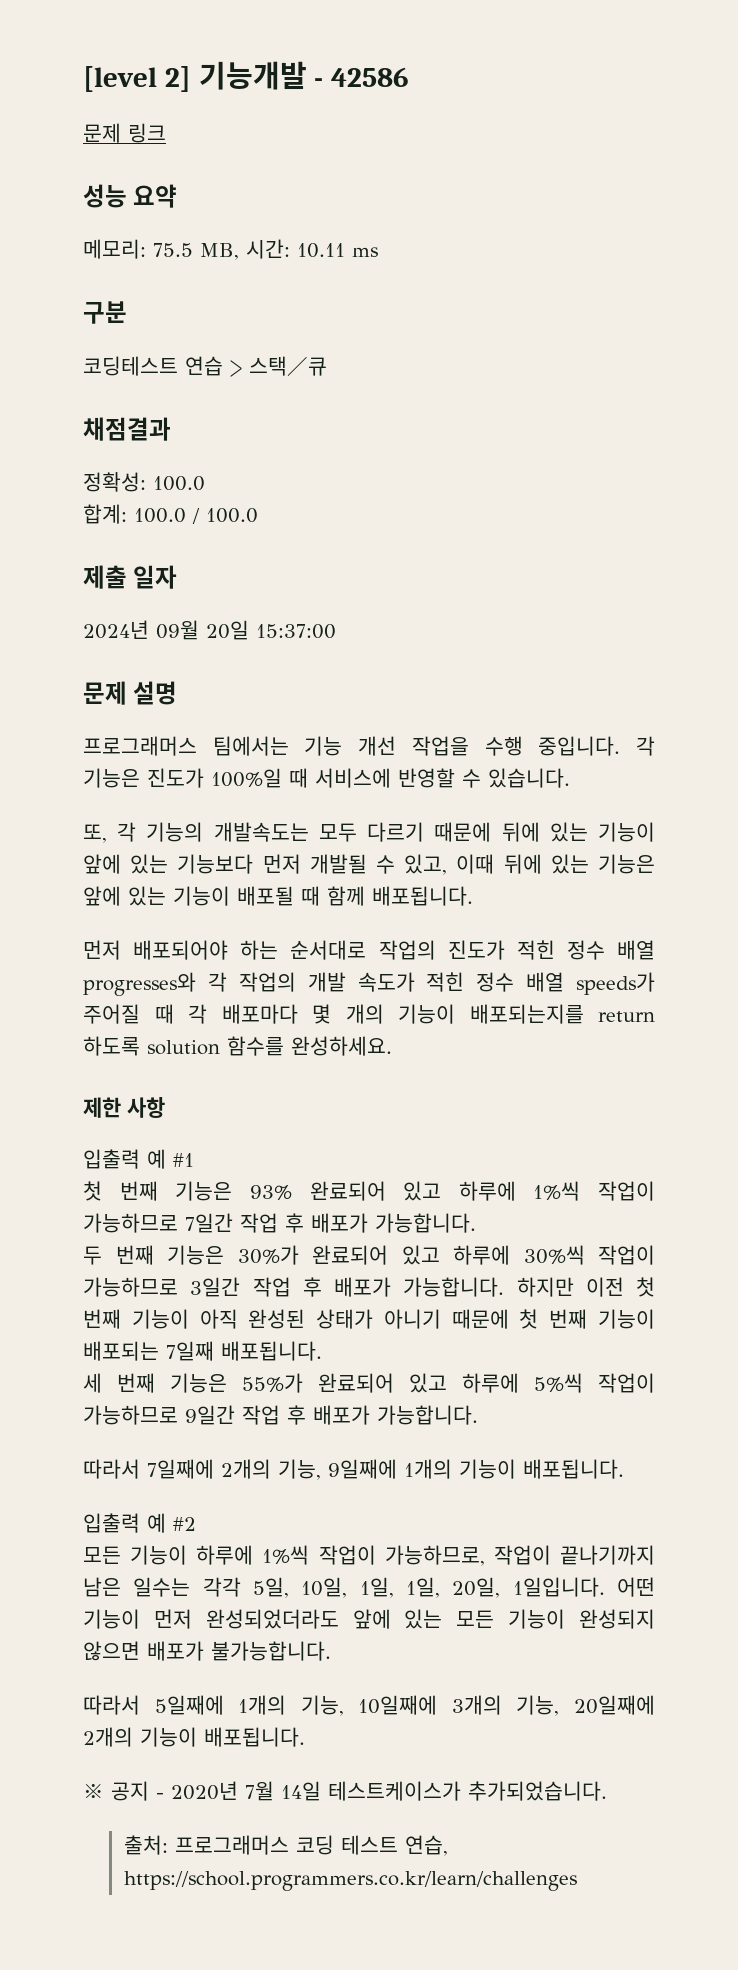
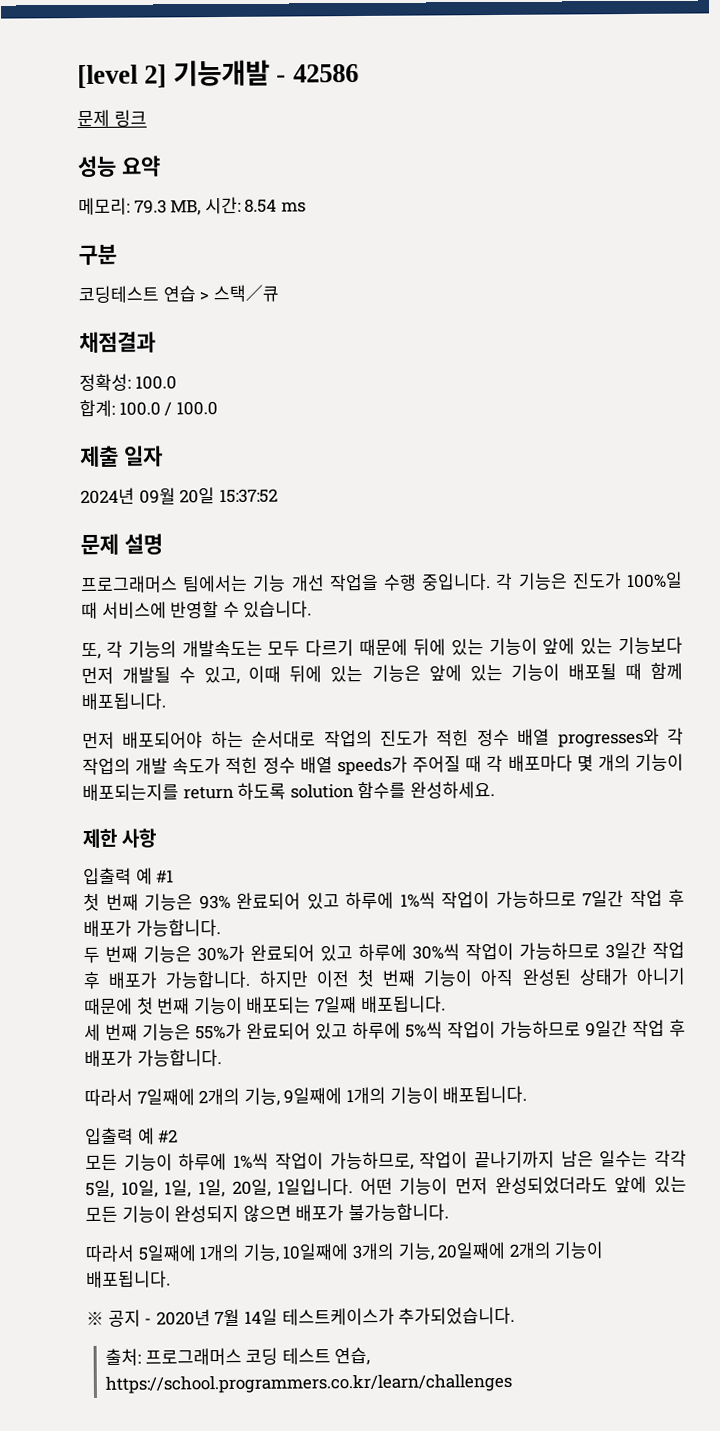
- 메모리: 75.5 MB, 시간: 10.11 ms
+ 메모리: 79.3 MB, 시간: 8.54 ms
- 2024년 09월 20일 15:37:00
+ 2024년 09월 20일 15:37:52

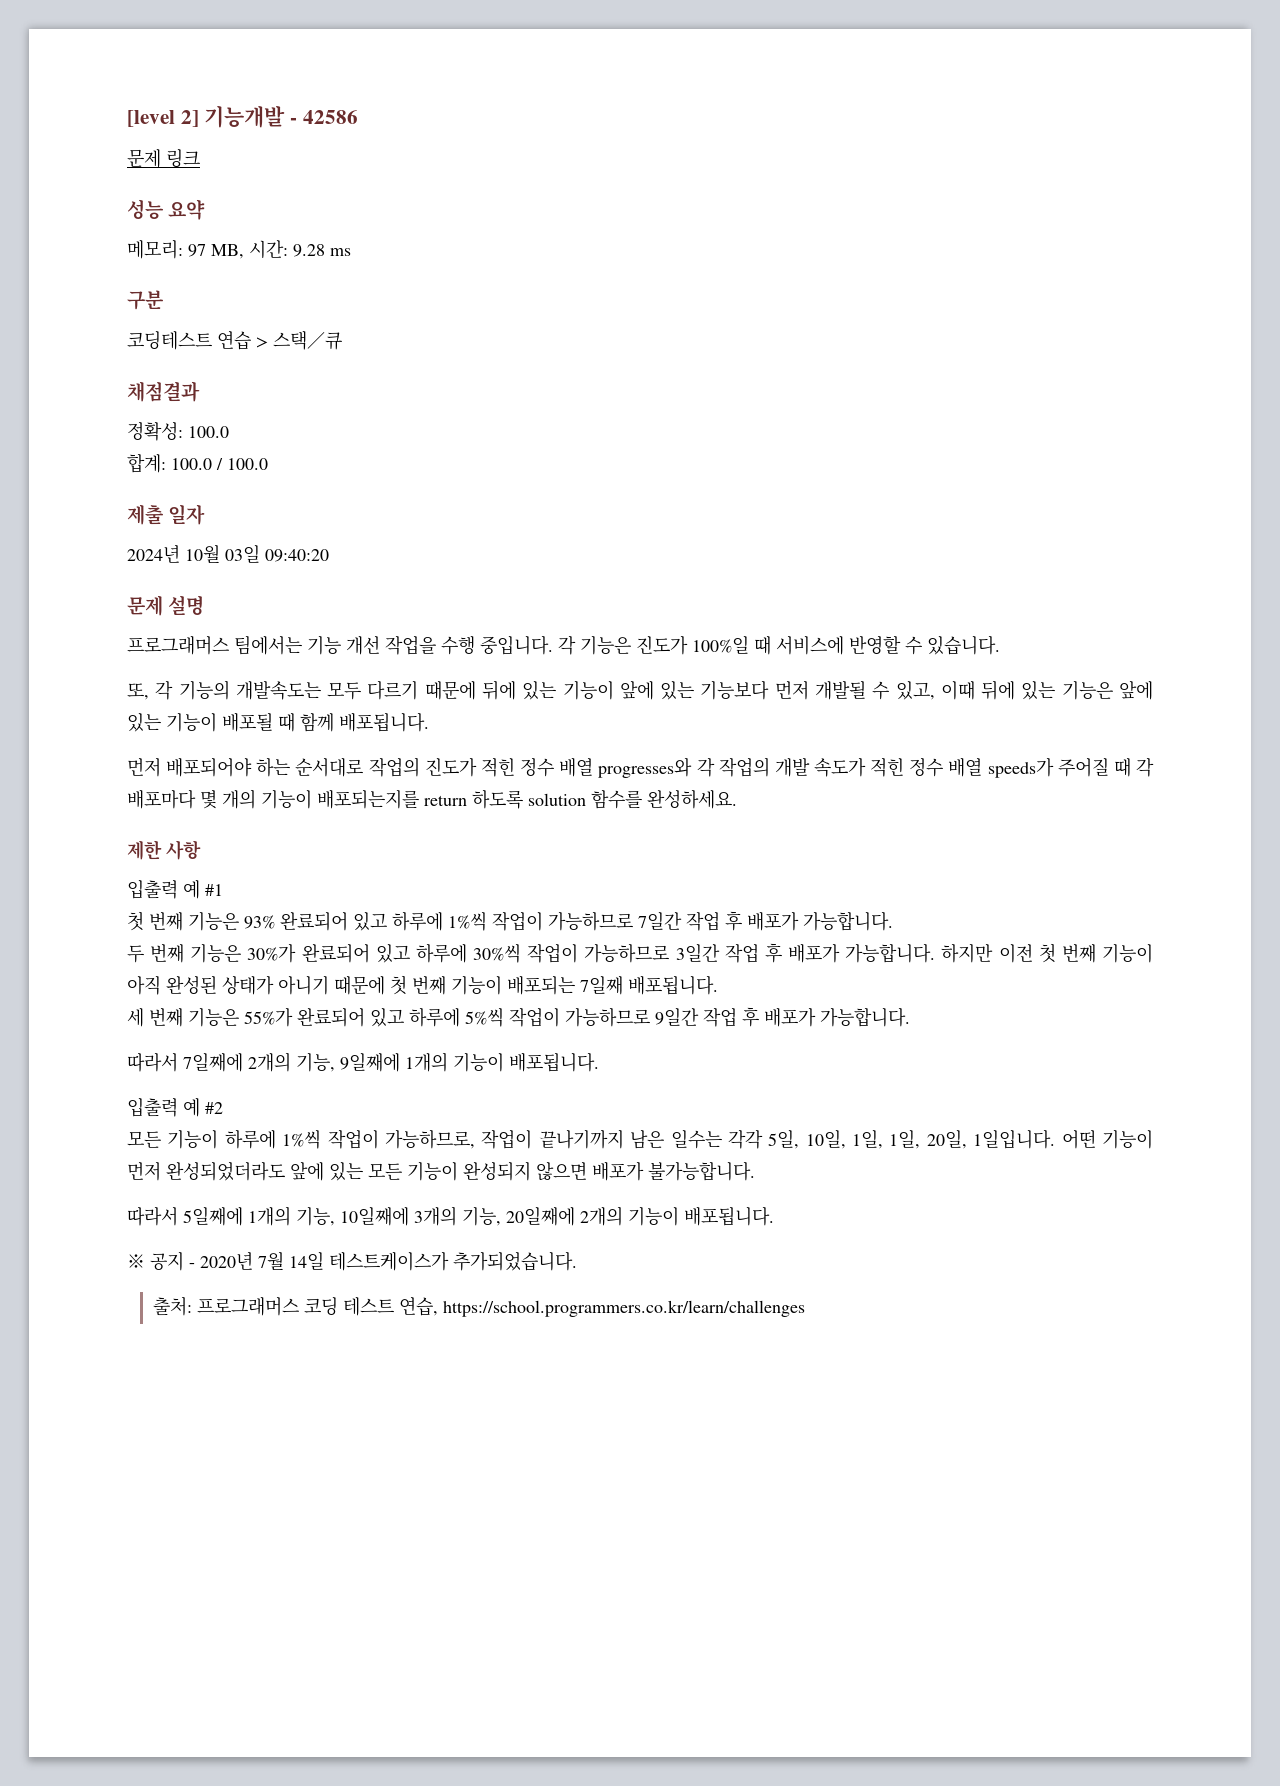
- 메모리: 79.3 MB, 시간: 8.54 ms
+ 메모리: 97 MB, 시간: 9.28 ms
- 2024년 09월 20일 15:37:52
+ 2024년 10월 03일 09:40:20

